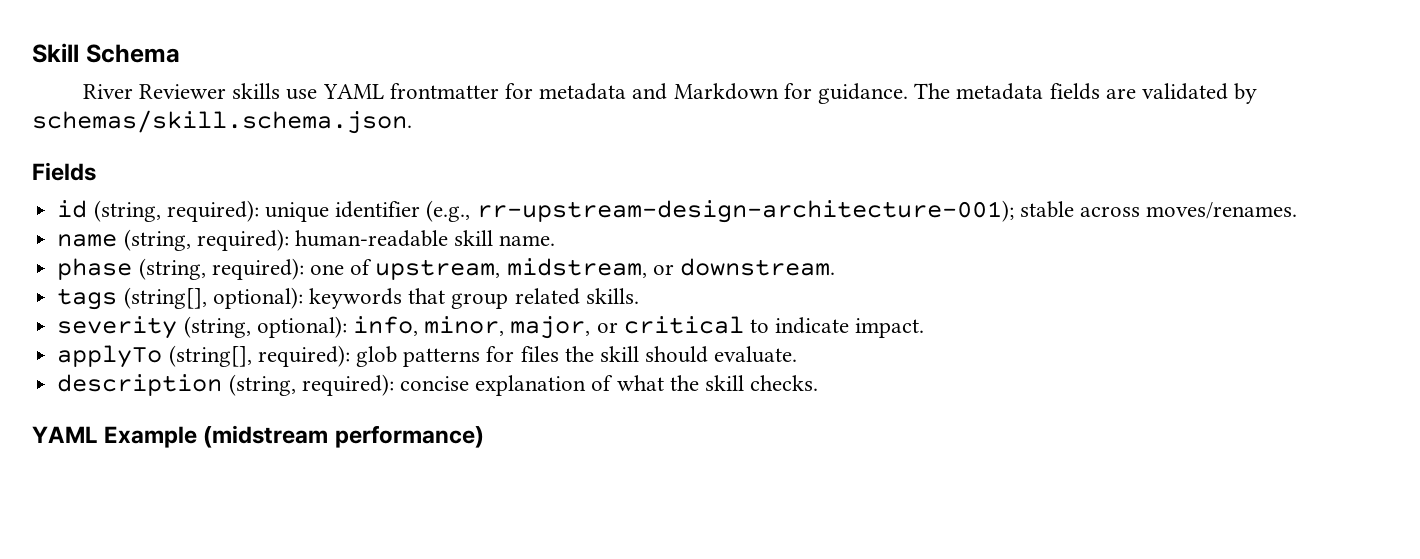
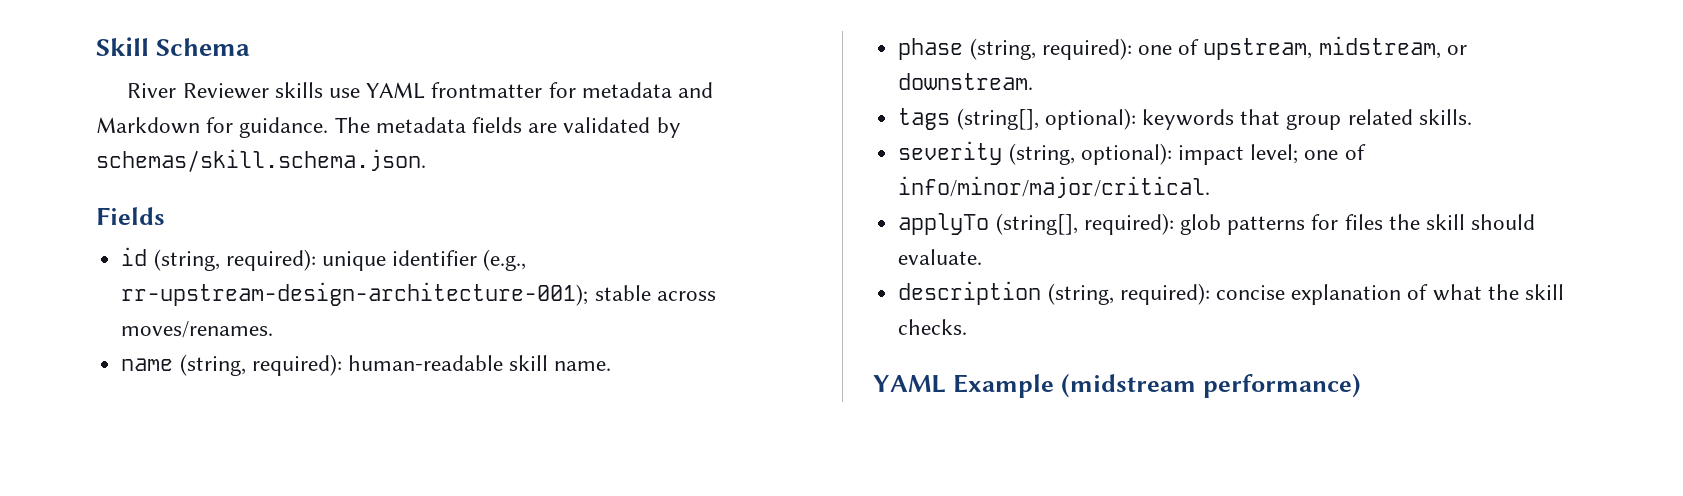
- severity (string, optional): info, minor, major, or critical to indicate impact.
+ severity (string, optional): impact level; one of info/minor/major/critical.

